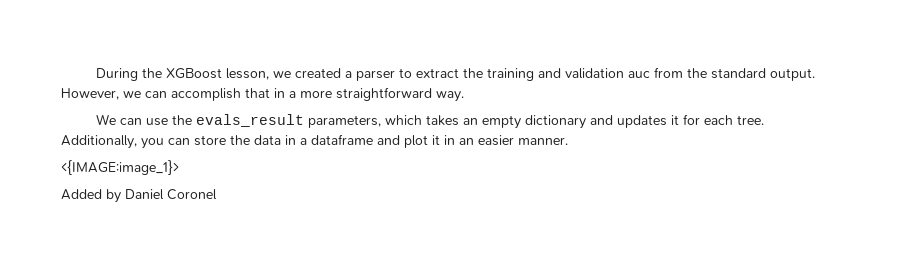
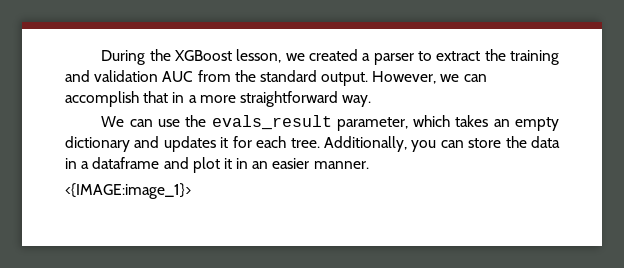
- During the XGBoost lesson, we created a parser to extract the training and validation auc from the standard output.
+ During the XGBoost lesson, we created a parser to extract the training and validation AUC from the standard output.
- We can use the evals_result parameters, which takes an empty dictionary and updates it for each tree.
+ We can use the evals_result parameter, which takes an empty dictionary and updates it for each tree.
- Added by Daniel Coronel

